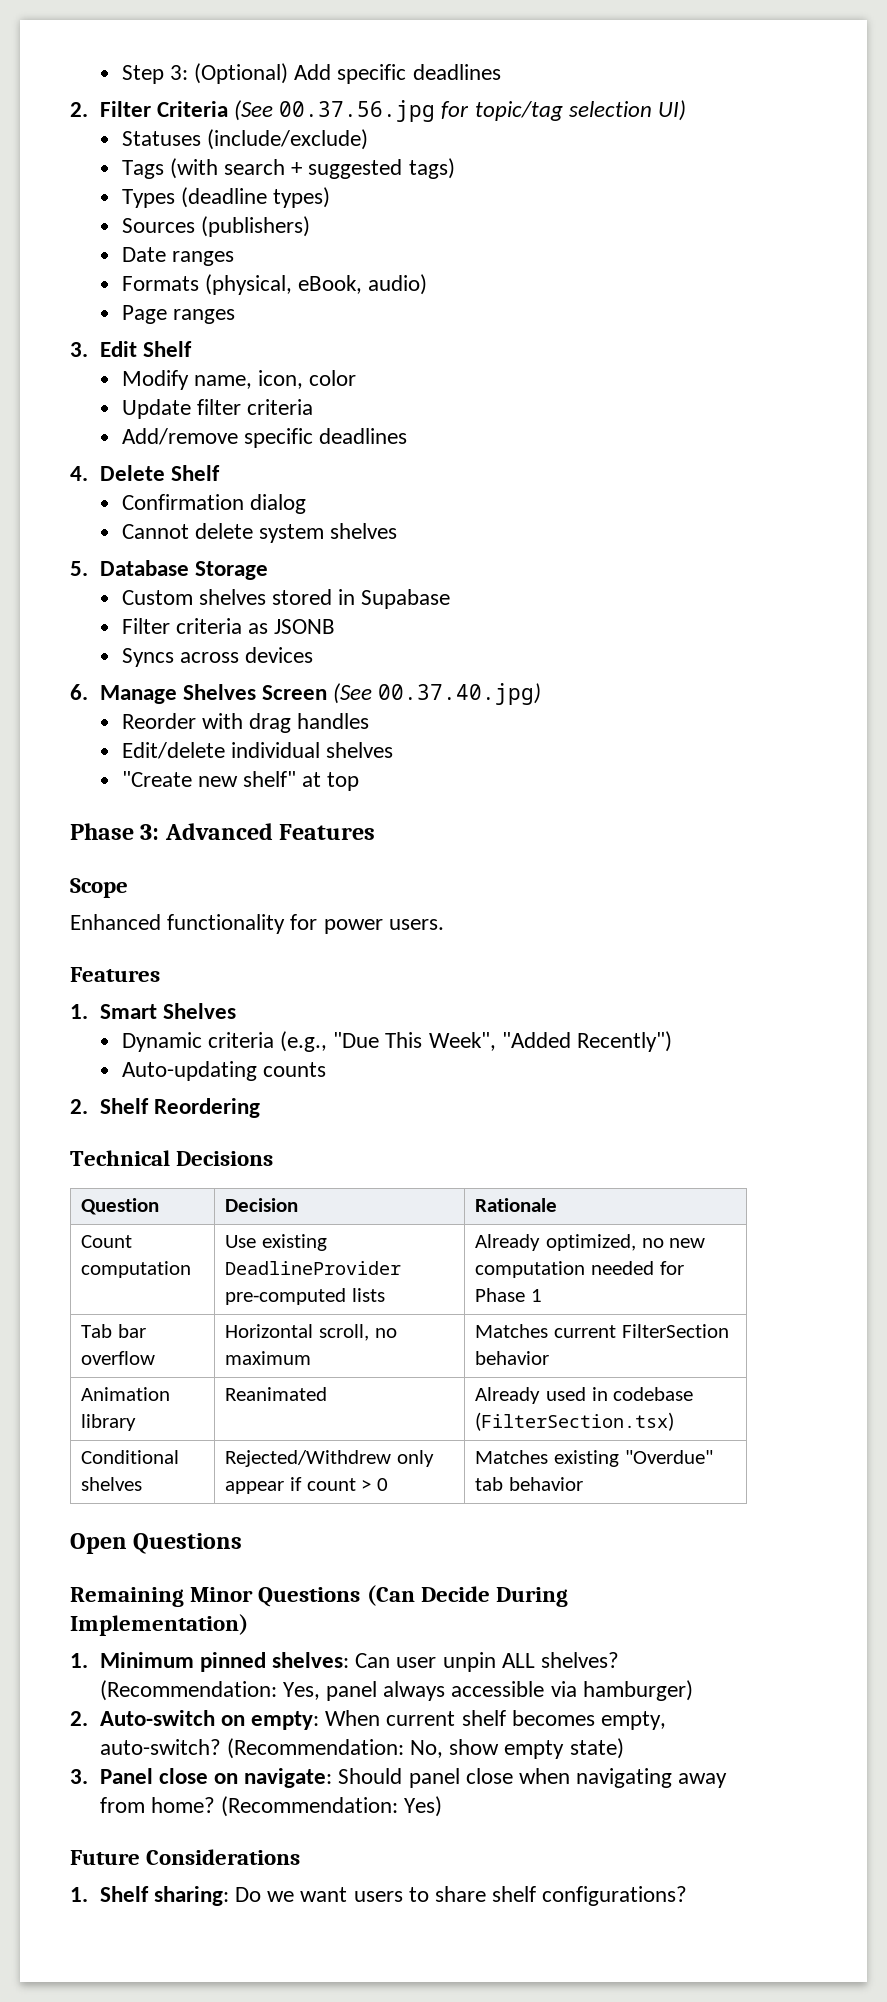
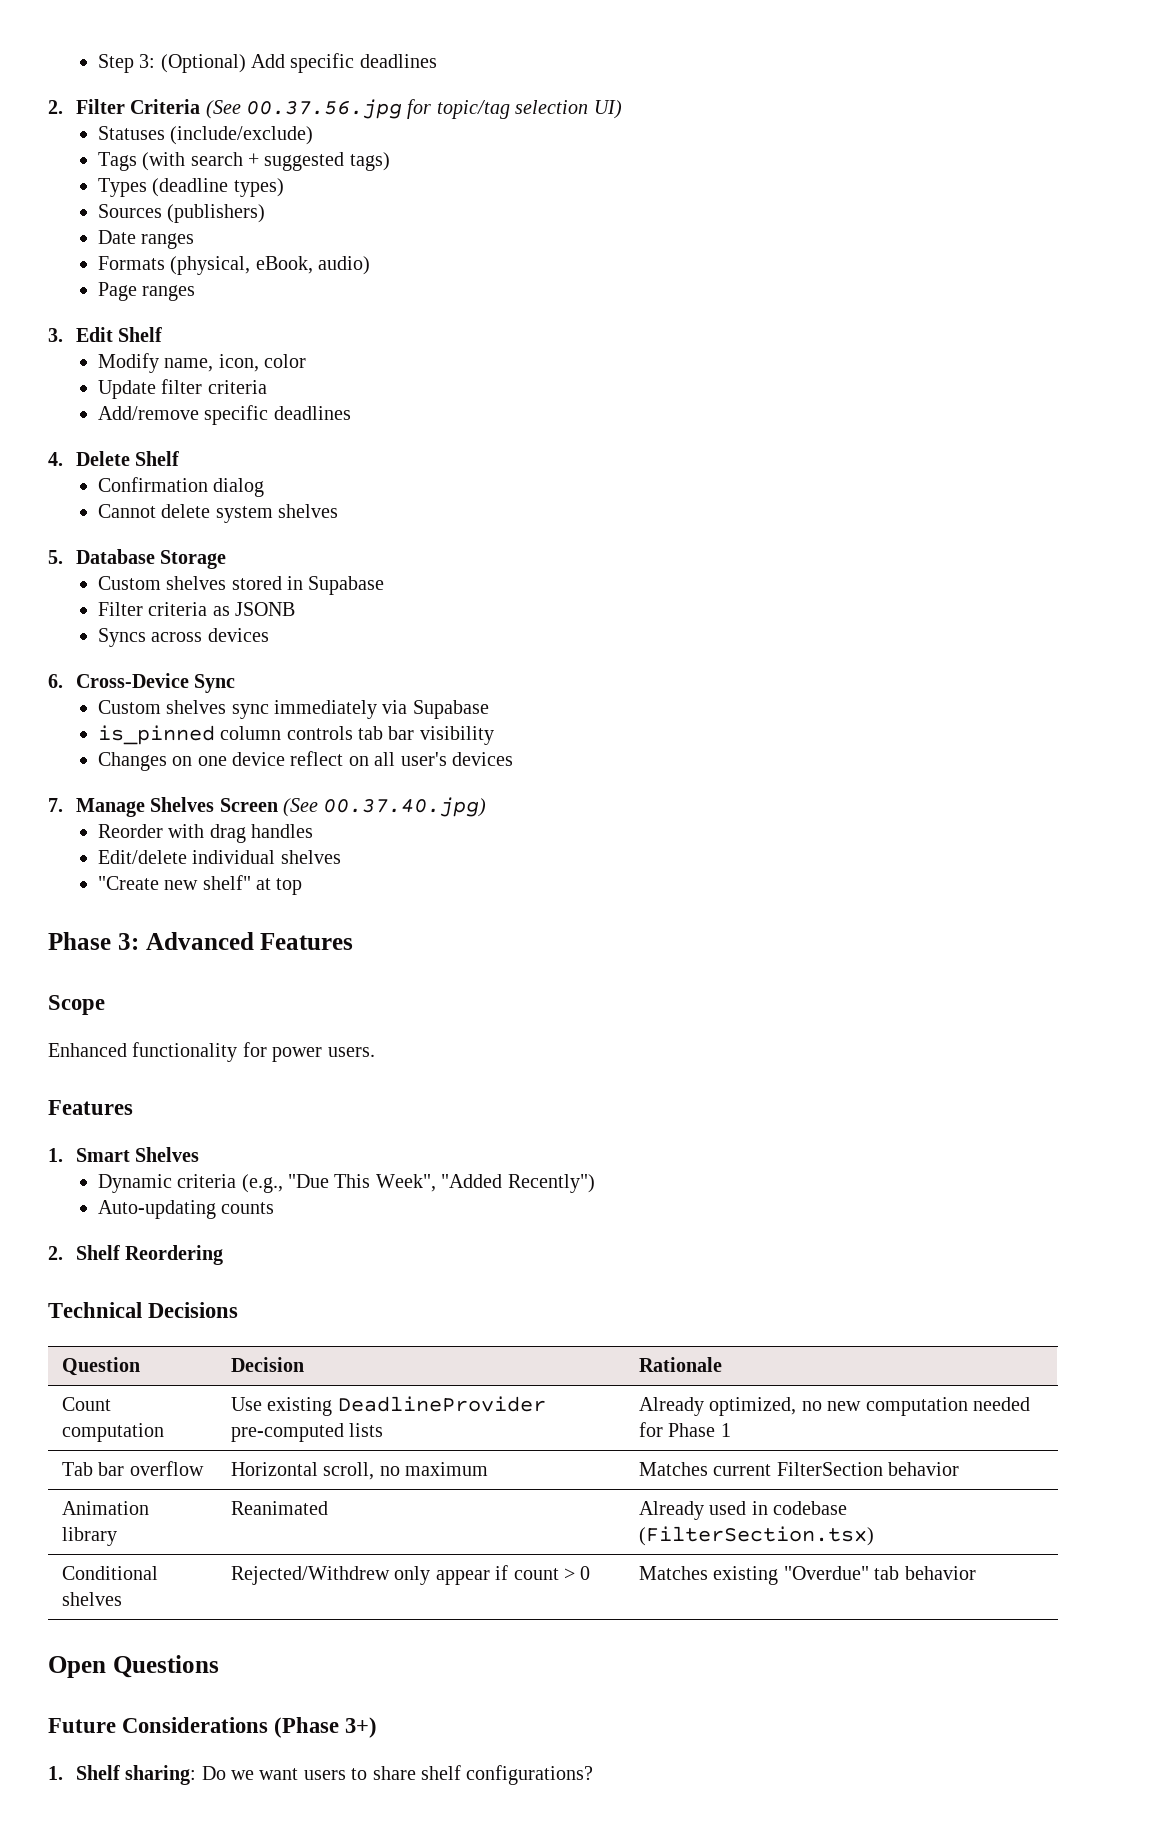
- 6. Manage Shelves Screen (See 00.37.40.jpg)
+ 6. Cross-Device Sync
+ Custom shelves sync immediately via Supabase
+ is_pinned column controls tab bar visibility
+ Changes on one device reflect on all user's devices
+ 7. Manage Shelves Screen (See 00.37.40.jpg)
- Remaining Minor Questions (Can Decide During Implementation)
- 1. Minimum pinned shelves: Can user unpin ALL shelves? (Recommendation: Yes, panel always accessible via hamburger)
- 2. Auto-switch on empty: When current shelf becomes empty, auto-switch? (Recommendation: No, show empty state)
- 3. Panel close on navigate: Should panel close when navigating away from home? (Recommendation: Yes)
- Future Considerations
+ Future Considerations (Phase 3+)

